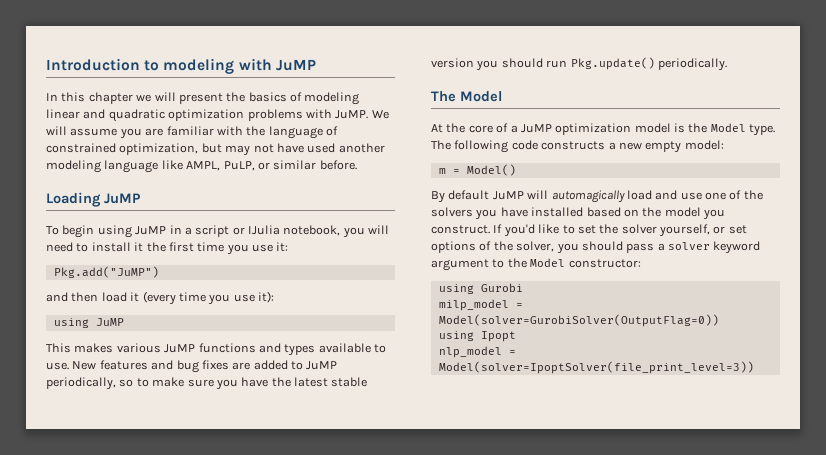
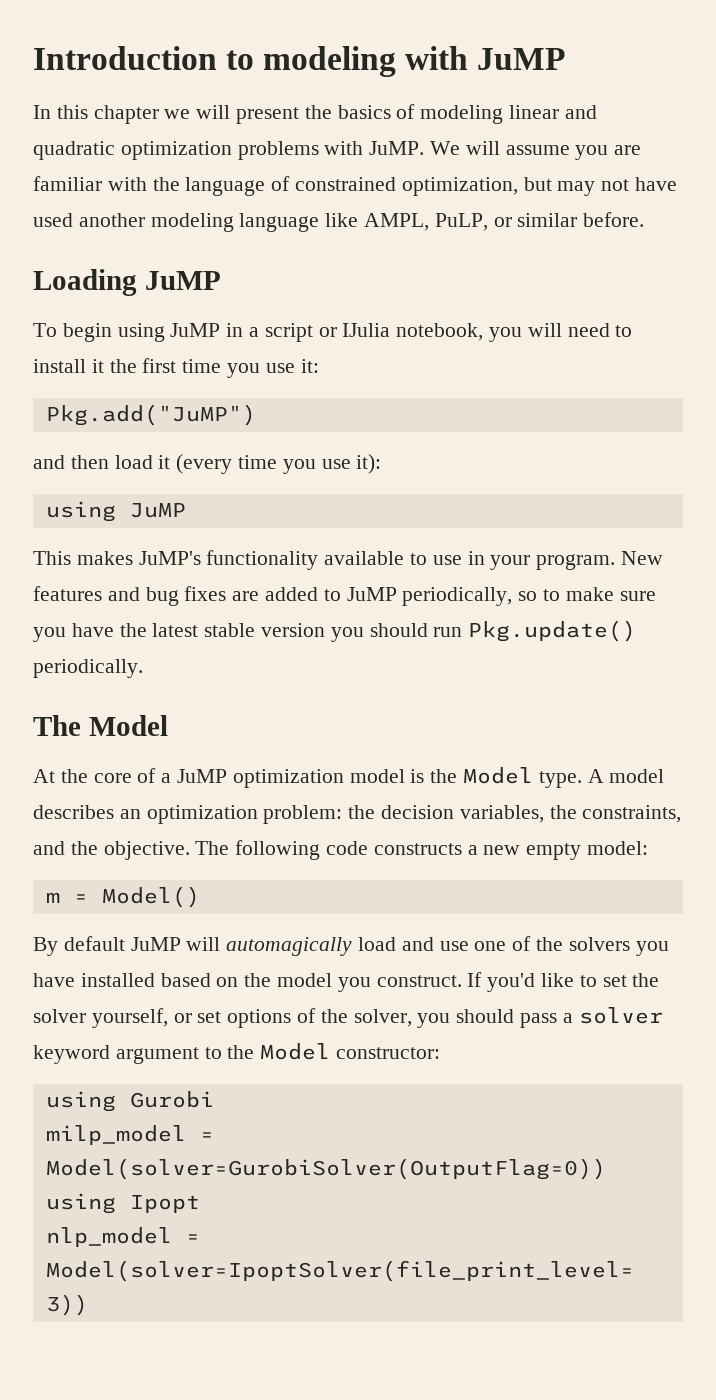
- This makes various JuMP functions and types available to use.
+ This makes JuMP's functionality available to use in your program.
+ A model describes an optimization problem: the decision variables, the constraints, and the objective.

